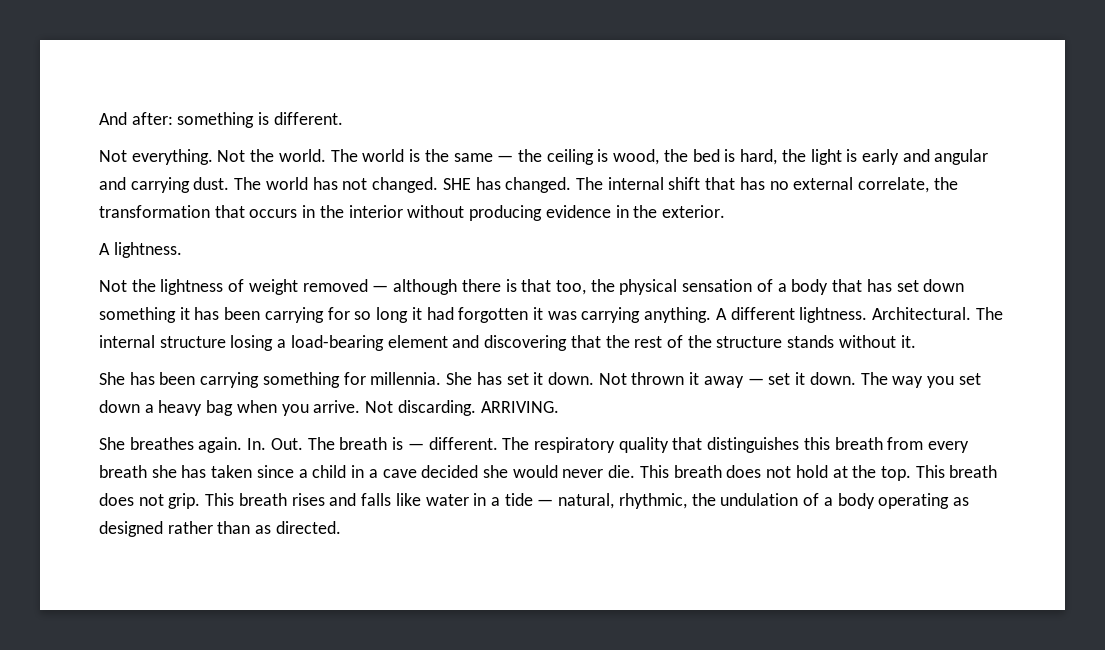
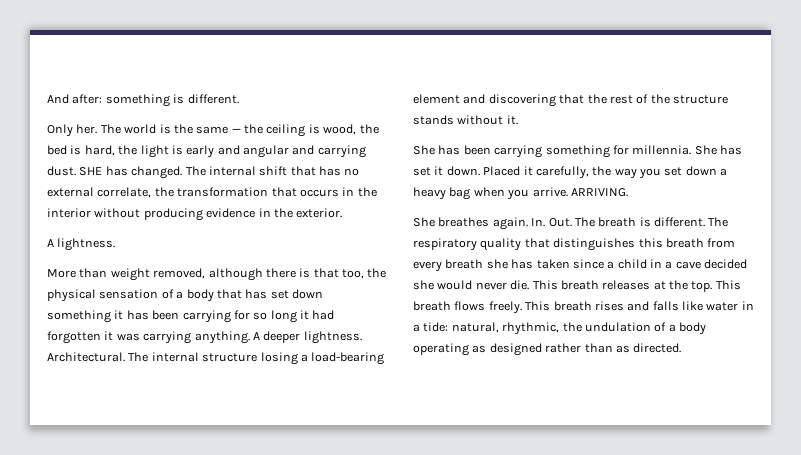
- Not everything. Not the world.
+ Only her.
- The world has not changed.
- Not the lightness of weight removed — although there is that too, the physical sensation of a body that has set down something it has been carrying for so long it had forgotten it was carrying anything.
+ More than weight removed, although there is that too, the physical sensation of a body that has set down something it has been carrying for so long it had forgotten it was carrying anything.
- A different lightness.
+ A deeper lightness.
- Not thrown it away — set it down. The way you set down a heavy bag when you arrive.
+ Placed it carefully, the way you set down a heavy bag when you arrive.
- Not discarding.
- In. Out. The breath is — different.
+ In. Out. The breath is different.
- This breath does not hold at the top.
+ This breath releases at the top.
- This breath does not grip.
+ This breath flows freely.
- This breath rises and falls like water in a tide — natural, rhythmic, the undulation of a body operating as designed rather than as directed.
+ This breath rises and falls like water in a tide: natural, rhythmic, the undulation of a body operating as designed rather than as directed.

